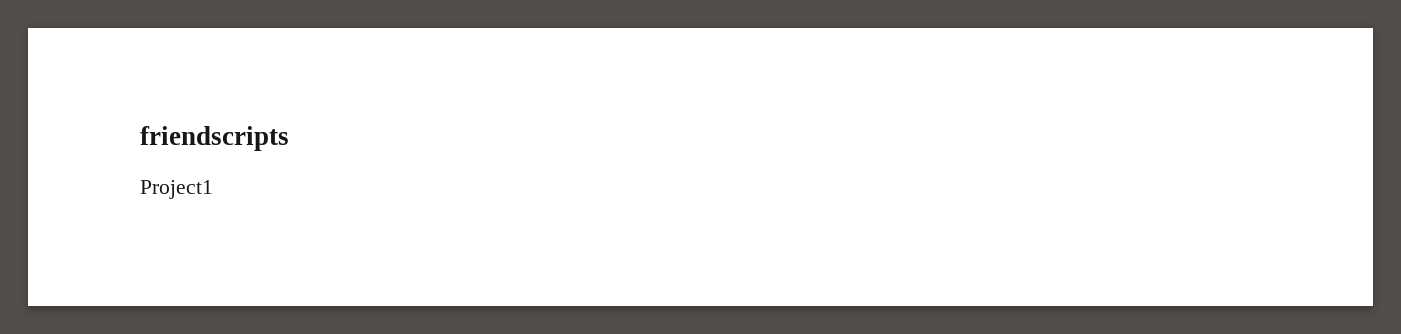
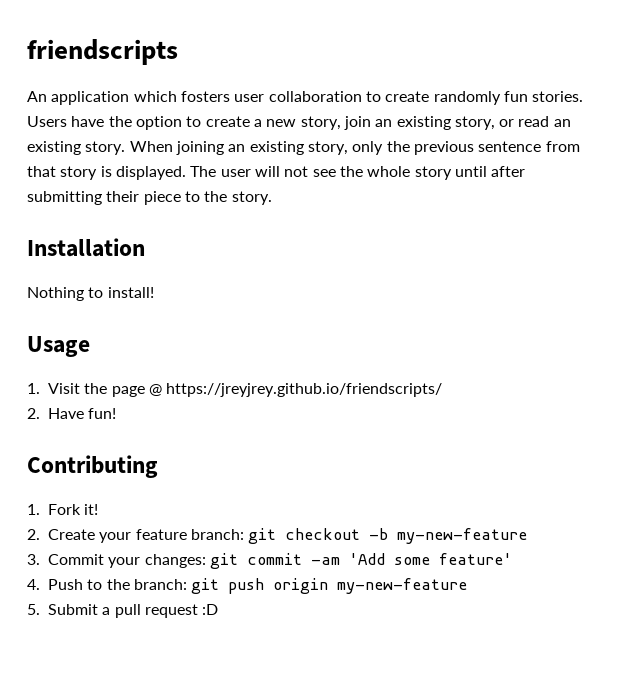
- Project1
+ An application which fosters user collaboration to create randomly fun stories. Users have the option to create a new story, join an existing story, or read an existing story. When joining an existing story, only the previous sentence from that story is displayed. The user will not see the whole story until after submitting their piece to the story.
+ Installation
+ Nothing to install!
+ Usage
+ 1. Visit the page @ https://jreyjrey.github.io/friendscripts/
+ 2. Have fun!
+ Contributing
+ 1. Fork it!
+ 2. Create your feature branch: git checkout -b my-new-feature
+ 3. Commit your changes: git commit -am 'Add some feature'
+ 4. Push to the branch: git push origin my-new-feature
+ 5. Submit a pull request :D

